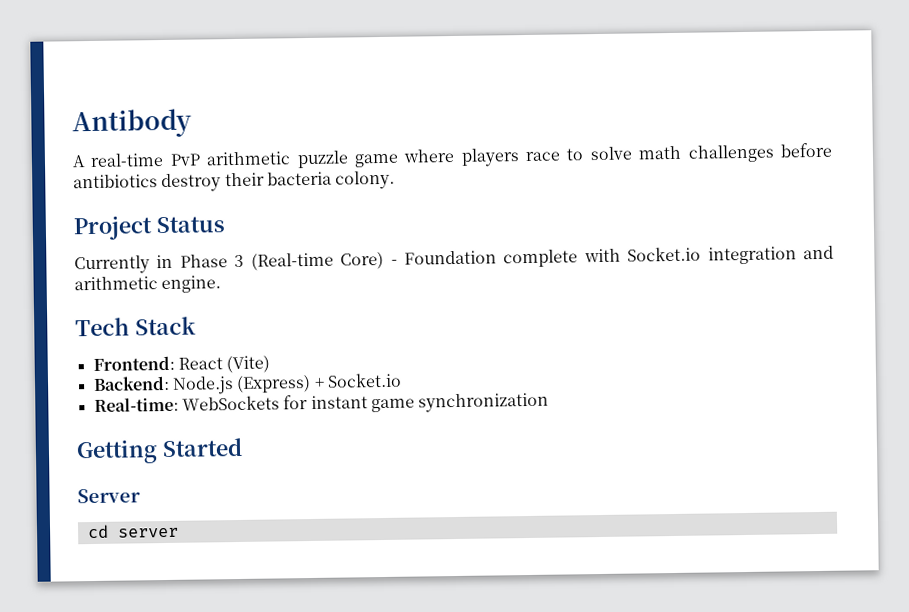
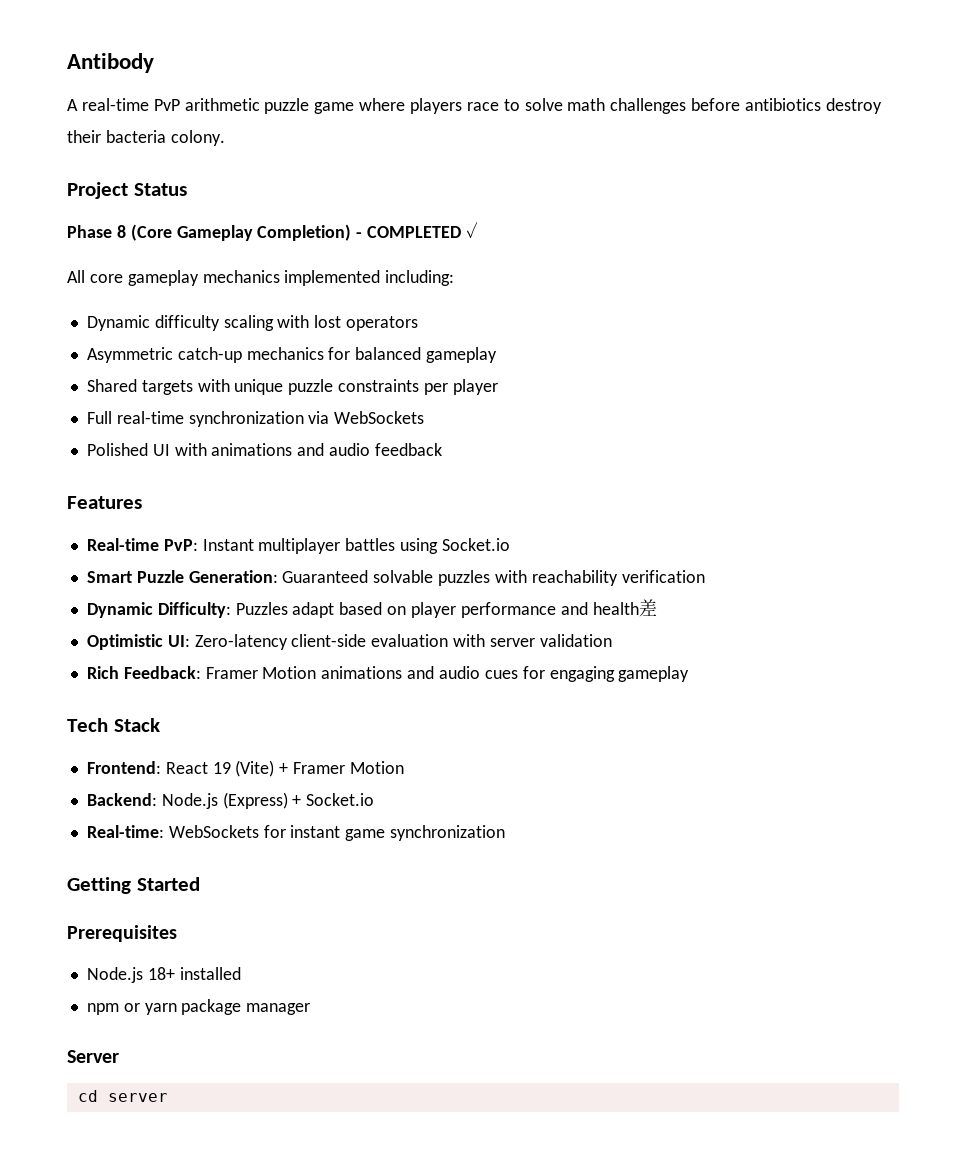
- Currently in Phase 3 (Real-time Core) - Foundation complete with Socket.io integration and arithmetic engine.
+ Phase 8 (Core Gameplay Completion) - COMPLETED ✓
+ All core gameplay mechanics implemented including:
+ Dynamic difficulty scaling with lost operators
+ Asymmetric catch-up mechanics for balanced gameplay
+ Shared targets with unique puzzle constraints per player
+ Full real-time synchronization via WebSockets
+ Polished UI with animations and audio feedback
+ Features
+ Real-time PvP: Instant multiplayer battles using Socket.io
+ Smart Puzzle Generation: Guaranteed solvable puzzles with reachability verification
+ Dynamic Difficulty: Puzzles adapt based on player performance and health差
+ Optimistic UI: Zero-latency client-side evaluation with server validation
+ Rich Feedback: Framer Motion animations and audio cues for engaging gameplay
- Frontend: React (Vite)
+ Frontend: React 19 (Vite) + Framer Motion
+ Prerequisites
+ Node.js 18+ installed
+ npm or yarn package manager

